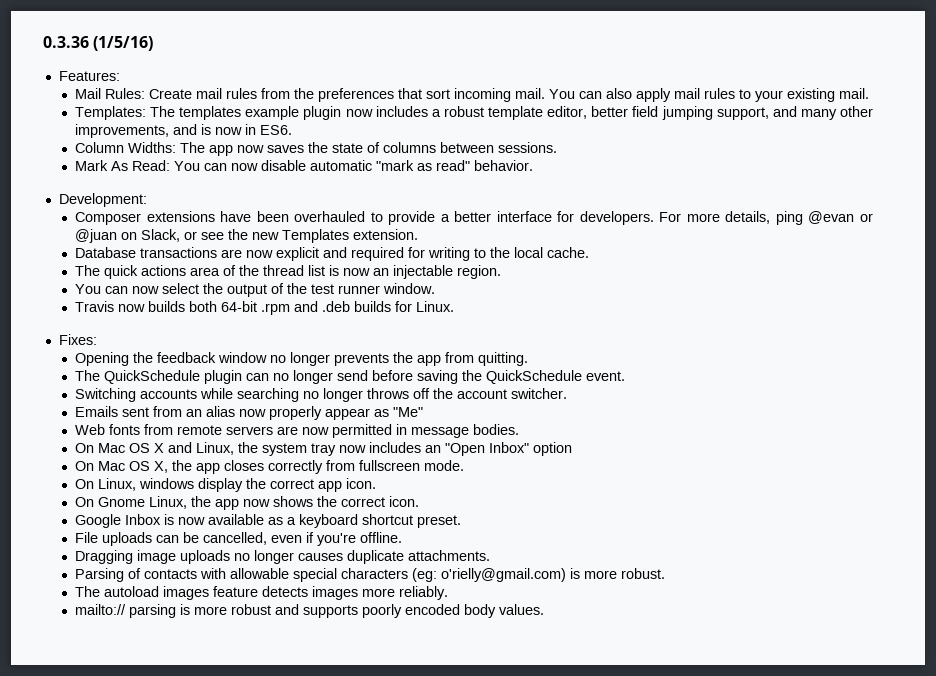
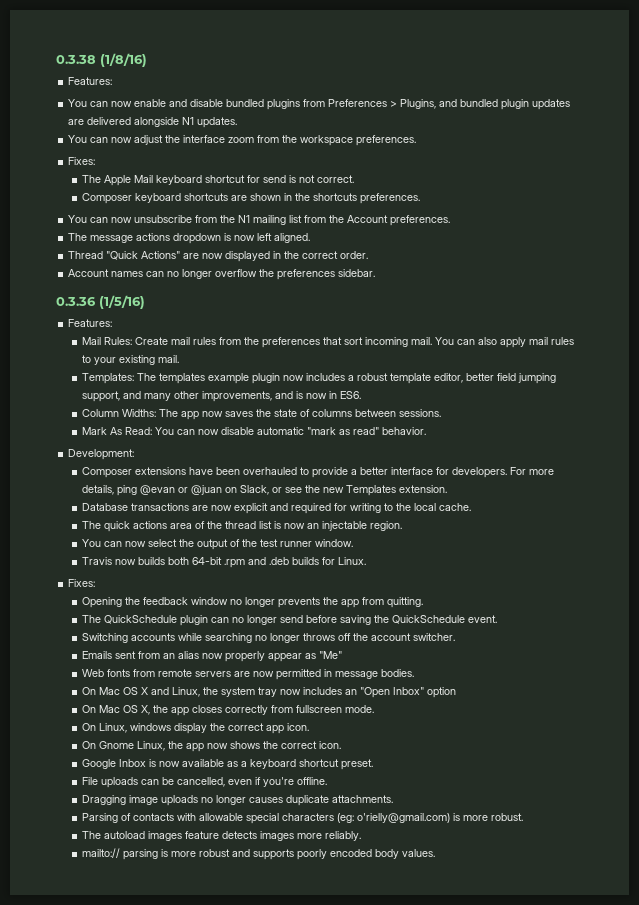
+ 0.3.38 (1/8/16)
+ Features:
+ You can now enable and disable bundled plugins from Preferences > Plugins, and bundled plugin updates are delivered alongside N1 updates.
+ You can now adjust the interface zoom from the workspace preferences.
+ Fixes:
+ The Apple Mail keyboard shortcut for send is not correct.
+ Composer keyboard shortcuts are shown in the shortcuts preferences.
+ You can now unsubscribe from the N1 mailing list from the Account preferences.
+ The message actions dropdown is now left aligned.
+ Thread "Quick Actions" are now displayed in the correct order.
+ Account names can no longer overflow the preferences sidebar.

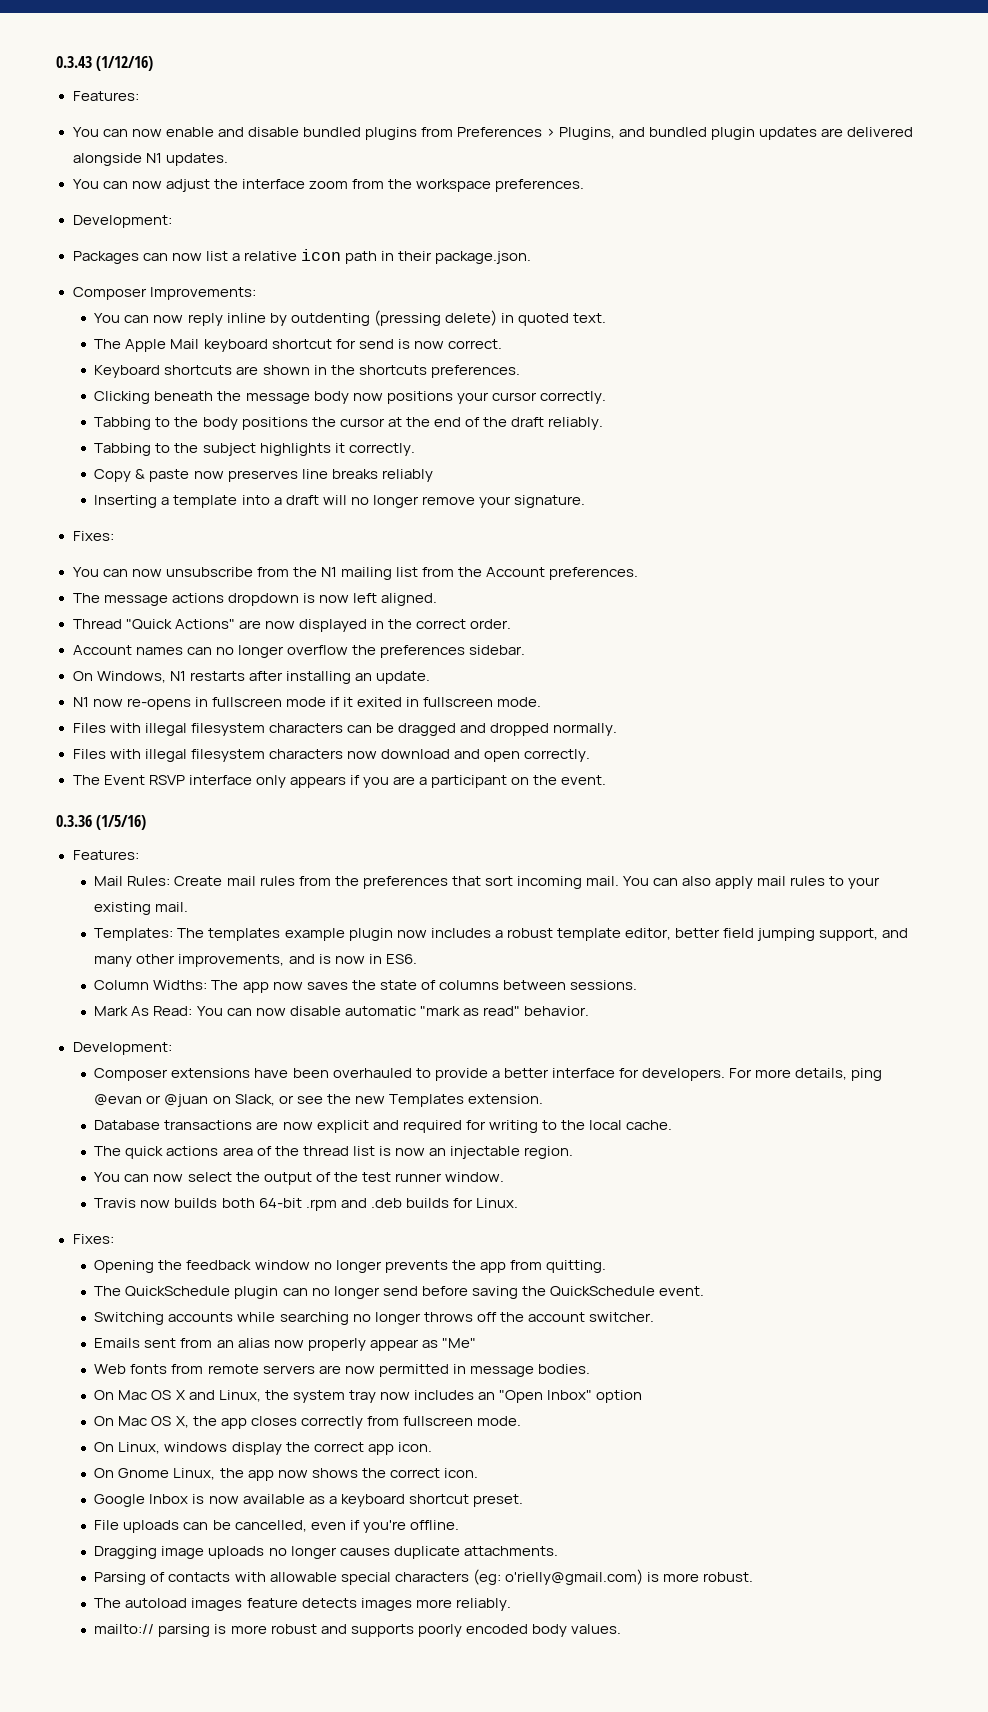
- 0.3.38 (1/8/16)
+ 0.3.43 (1/12/16)
  You can now adjust the interface zoom from the workspace preferences.
- Fixes:
+ Development:
+ Packages can now list a relative icon path in their package.json.
+ Composer Improvements:
+ You can now reply inline by outdenting (pressing delete) in quoted text.
- The Apple Mail keyboard shortcut for send is not correct.
+ The Apple Mail keyboard shortcut for send is now correct.
- Composer keyboard shortcuts are shown in the shortcuts preferences.
+ Keyboard shortcuts are shown in the shortcuts preferences.
+ Clicking beneath the message body now positions your cursor correctly.
+ Tabbing to the body positions the cursor at the end of the draft reliably.
+ Tabbing to the subject highlights it correctly.
+ Copy & paste now preserves line breaks reliably
+ Inserting a template into a draft will no longer remove your signature.
+ Fixes:
+ On Windows, N1 restarts after installing an update.
+ N1 now re-opens in fullscreen mode if it exited in fullscreen mode.
+ Files with illegal filesystem characters can be dragged and dropped normally.
+ Files with illegal filesystem characters now download and open correctly.
+ The Event RSVP interface only appears if you are a participant on the event.

